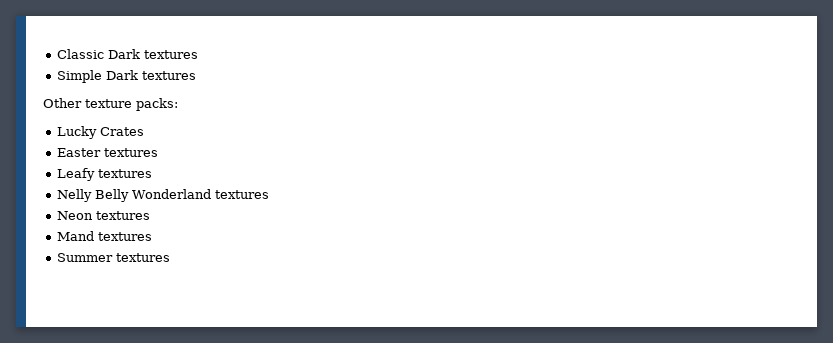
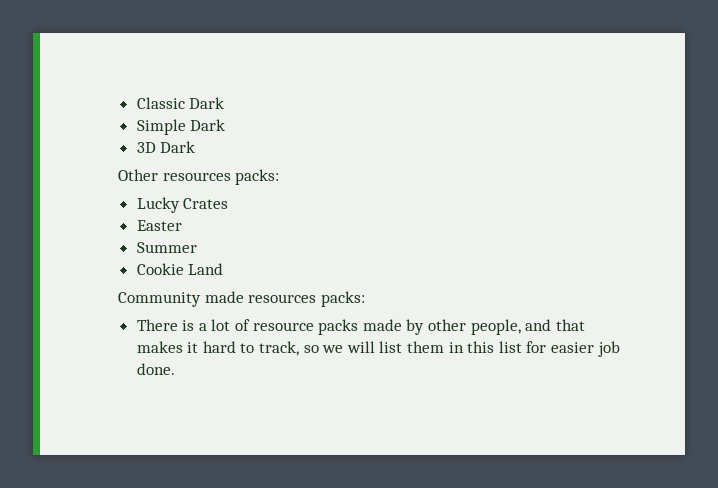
- Classic Dark textures
+ Classic Dark
- Simple Dark textures
+ Simple Dark
+ 3D Dark
- Other texture packs:
+ Other resources packs:
- Easter textures
- Leafy textures
- Nelly Belly Wonderland textures
- Neon textures
- Mand textures
- Summer textures
+ Easter
+ Summer
+ Cookie Land
+ Community made resources packs:
+ There is a lot of resource packs made by other people, and that makes it hard to track, so we will list them in this list for easier job done.

